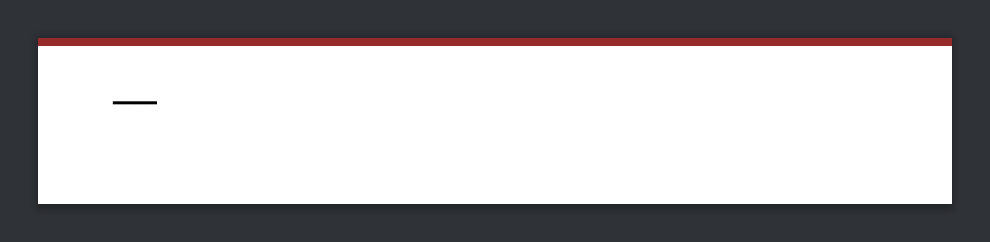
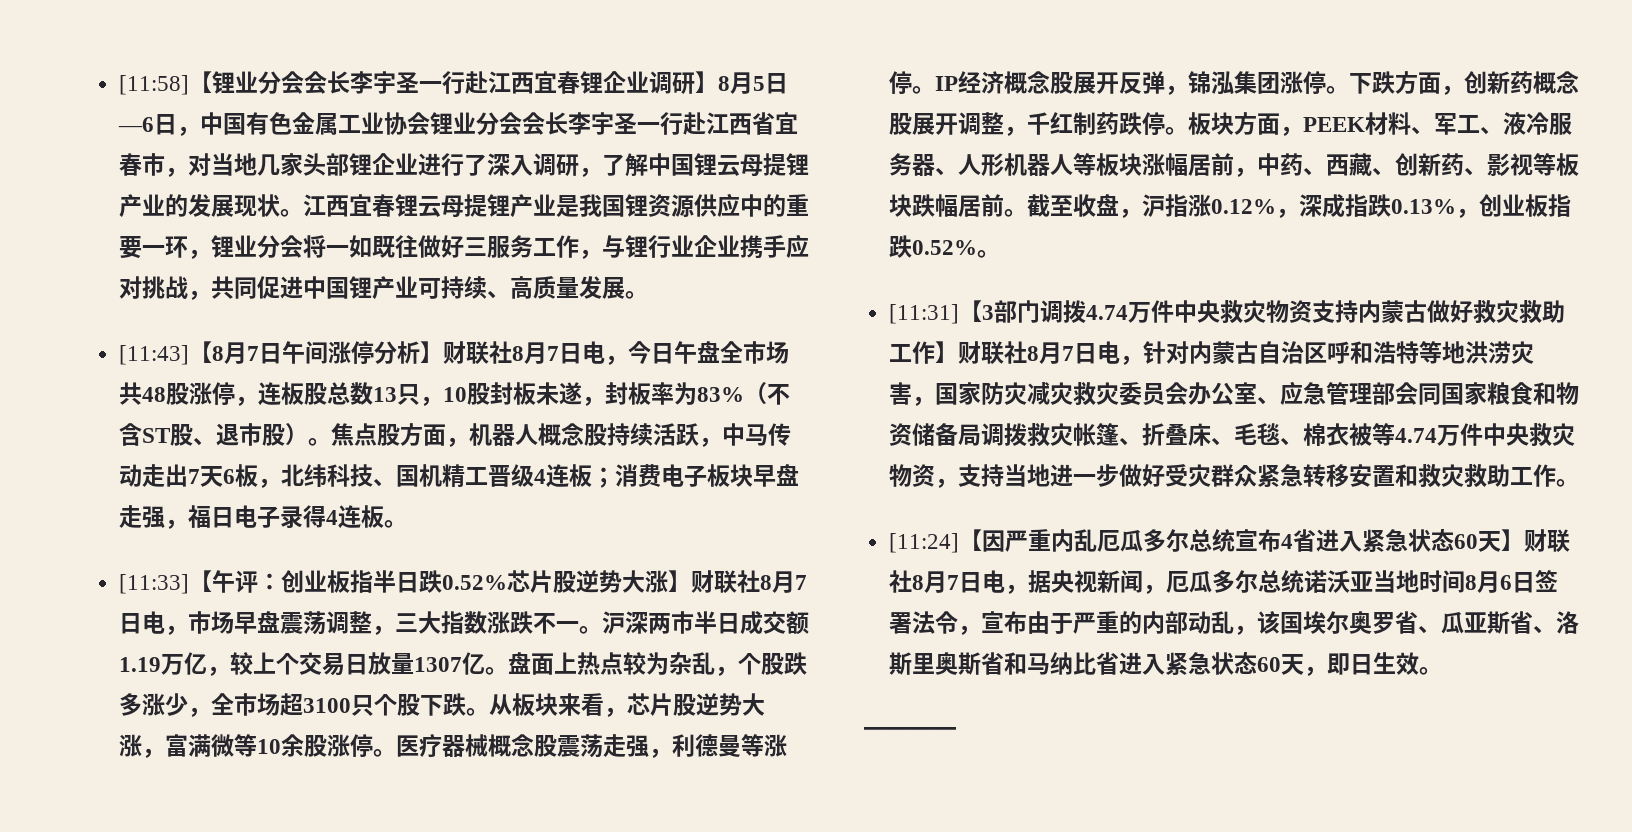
+ [11:58]【锂业分会会长李宇圣一行赴江西宜春锂企业调研】8月5日—6日，中国有色金属工业协会锂业分会会长李宇圣一行赴江西省宜春市，对当地几家头部锂企业进行了深入调研，了解中国锂云母提锂产业的发展现状。江西宜春锂云母提锂产业是我国锂资源供应中的重要一环，锂业分会将一如既往做好三服务工作，与锂行业企业携手应对挑战，共同促进中国锂产业可持续、高质量发展。
+ [11:43]【8月7日午间涨停分析】财联社8月7日电，今日午盘全市场共48股涨停，连板股总数13只，10股封板未遂，封板率为83%（不含ST股、退市股）。焦点股方面，机器人概念股持续活跃，中马传动走出7天6板，北纬科技、国机精工晋级4连板；消费电子板块早盘走强，福日电子录得4连板。
+ [11:33]【午评：创业板指半日跌0.52%芯片股逆势大涨】财联社8月7日电，市场早盘震荡调整，三大指数涨跌不一。沪深两市半日成交额1.19万亿，较上个交易日放量1307亿。盘面上热点较为杂乱，个股跌多涨少，全市场超3100只个股下跌。从板块来看，芯片股逆势大涨，富满微等10余股涨停。医疗器械概念股震荡走强，利德曼等涨停。IP经济概念股展开反弹，锦泓集团涨停。下跌方面，创新药概念股展开调整，千红制药跌停。板块方面，PEEK材料、军工、液冷服务器、人形机器人等板块涨幅居前，中药、西藏、创新药、影视等板块跌幅居前。截至收盘，沪指涨0.12%，深成指跌0.13%，创业板指跌0.52%。
+ [11:31]【3部门调拨4.74万件中央救灾物资支持内蒙古做好救灾救助工作】财联社8月7日电，针对内蒙古自治区呼和浩特等地洪涝灾害，国家防灾减灾救灾委员会办公室、应急管理部会同国家粮食和物资储备局调拨救灾帐篷、折叠床、毛毯、棉衣被等4.74万件中央救灾物资，支持当地进一步做好受灾群众紧急转移安置和救灾救助工作。
+ [11:24]【因严重内乱厄瓜多尔总统宣布4省进入紧急状态60天】财联社8月7日电，据央视新闻，厄瓜多尔总统诺沃亚当地时间8月6日签署法令，宣布由于严重的内部动乱，该国埃尔奥罗省、瓜亚斯省、洛斯里奥斯省和马纳比省进入紧急状态60天，即日生效。

